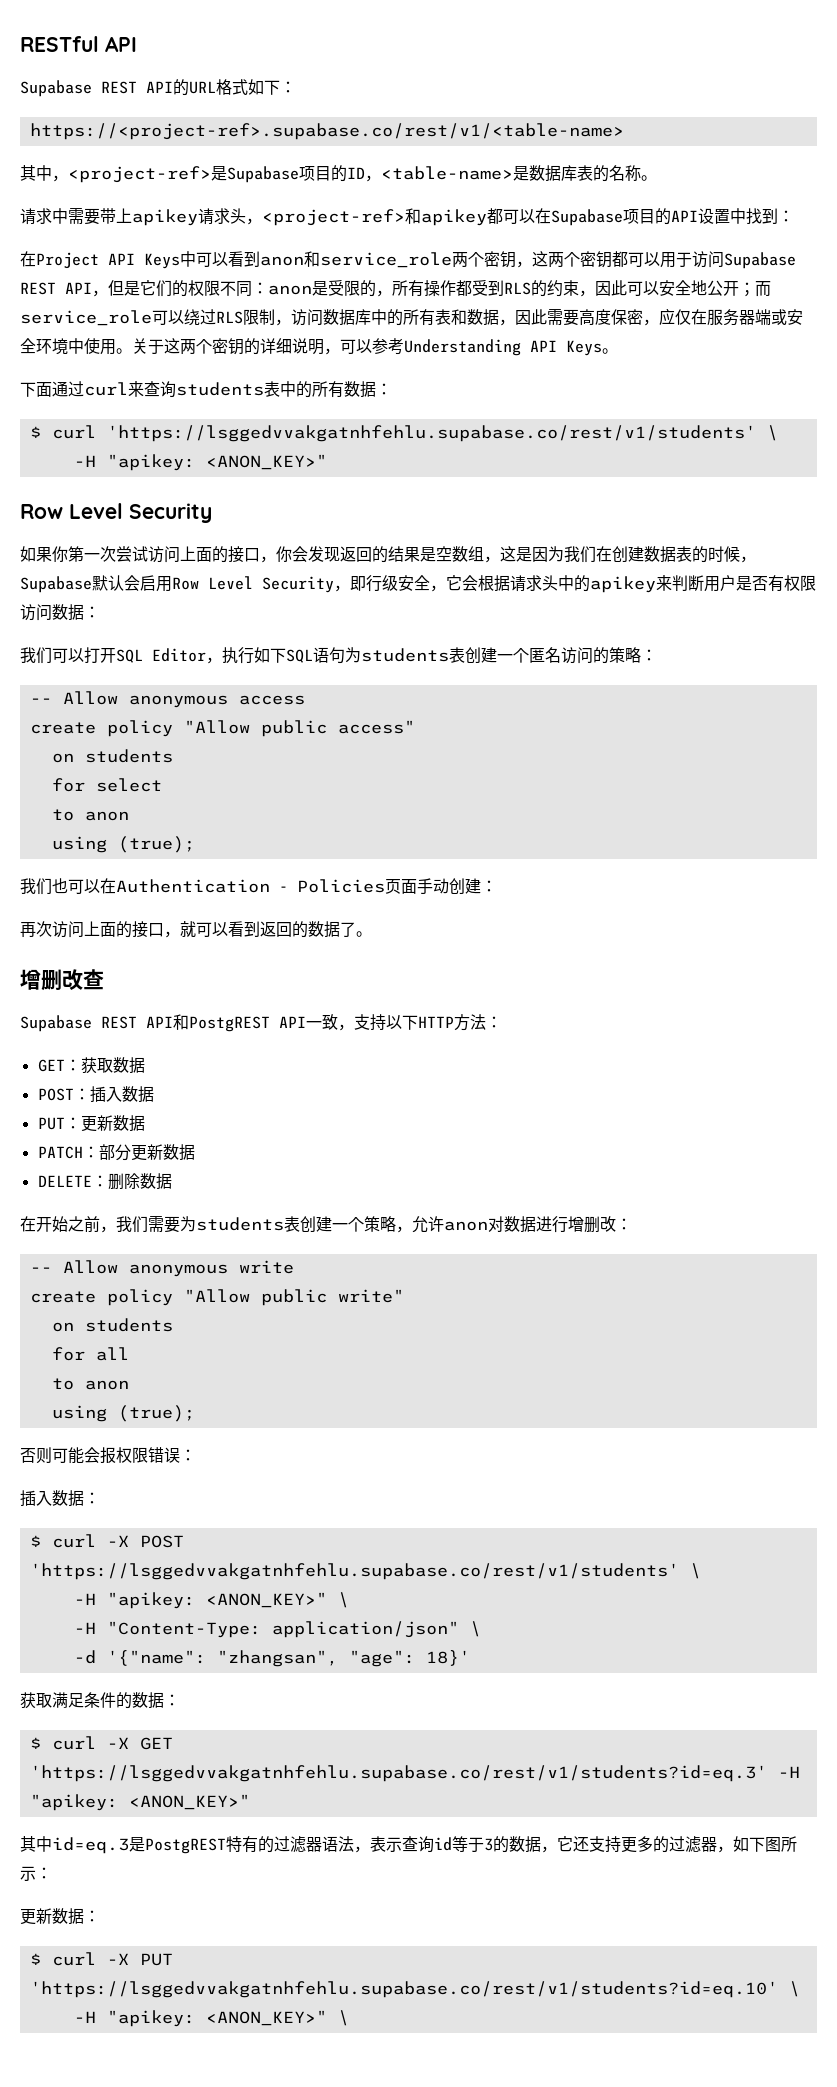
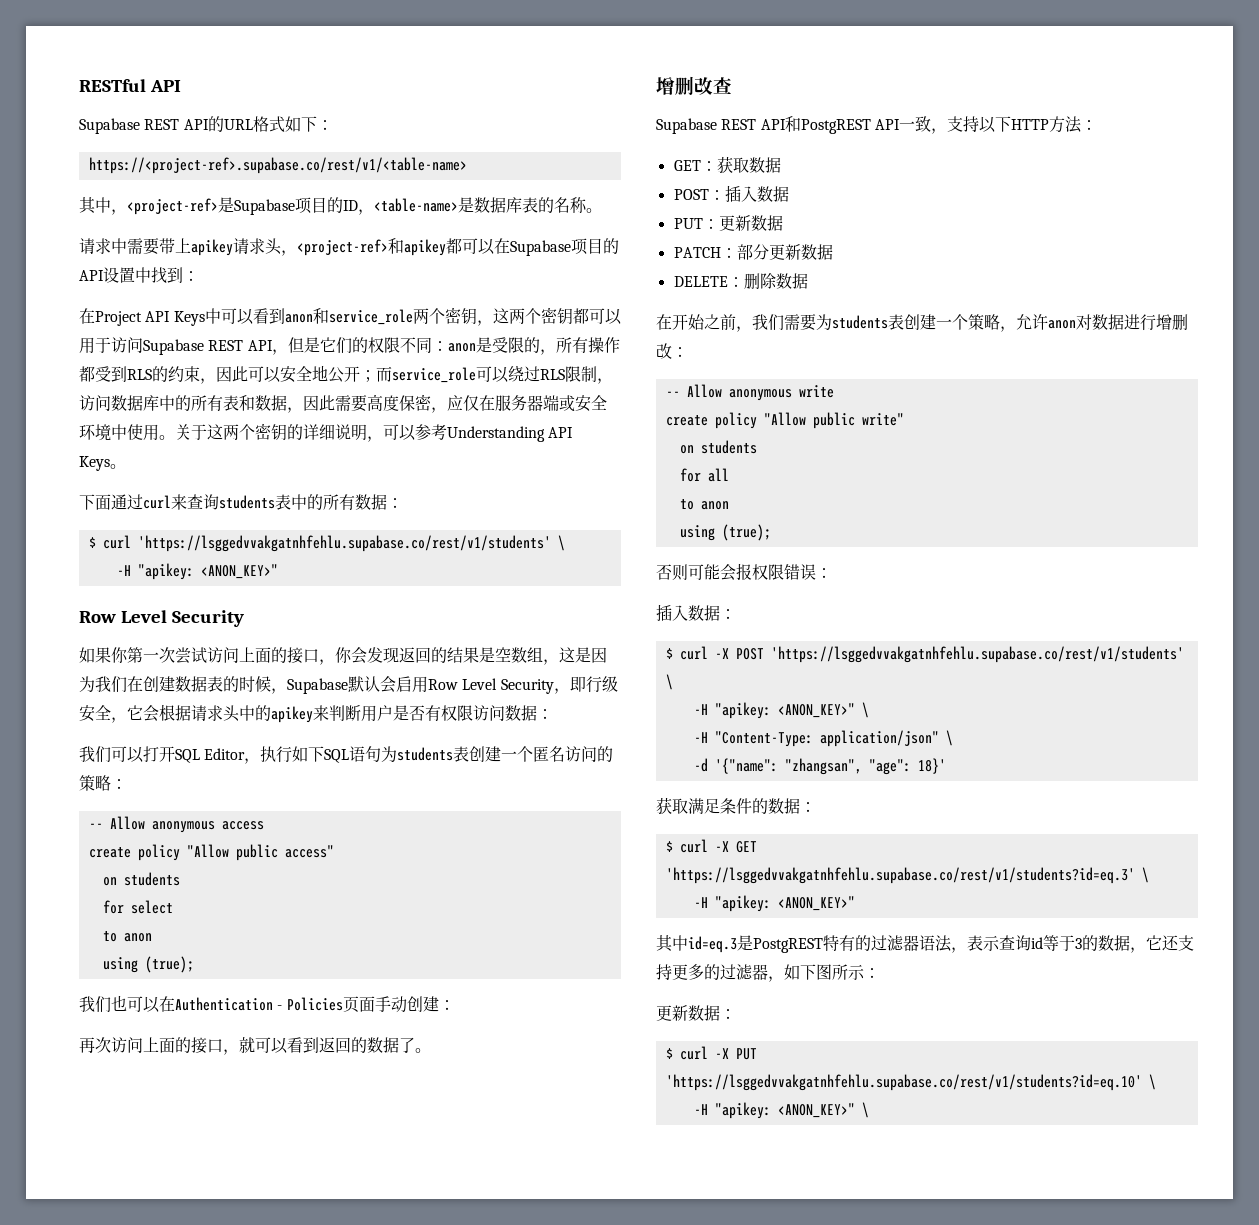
- $ curl -X GET 'https://lsggedvvakgatnhfehlu.supabase.co/rest/v1/students?id=eq.3' -H "apikey: <ANON_KEY>"
+ $ curl -X GET 'https://lsggedvvakgatnhfehlu.supabase.co/rest/v1/students?id=eq.3' \
+ -H "apikey: <ANON_KEY>"

